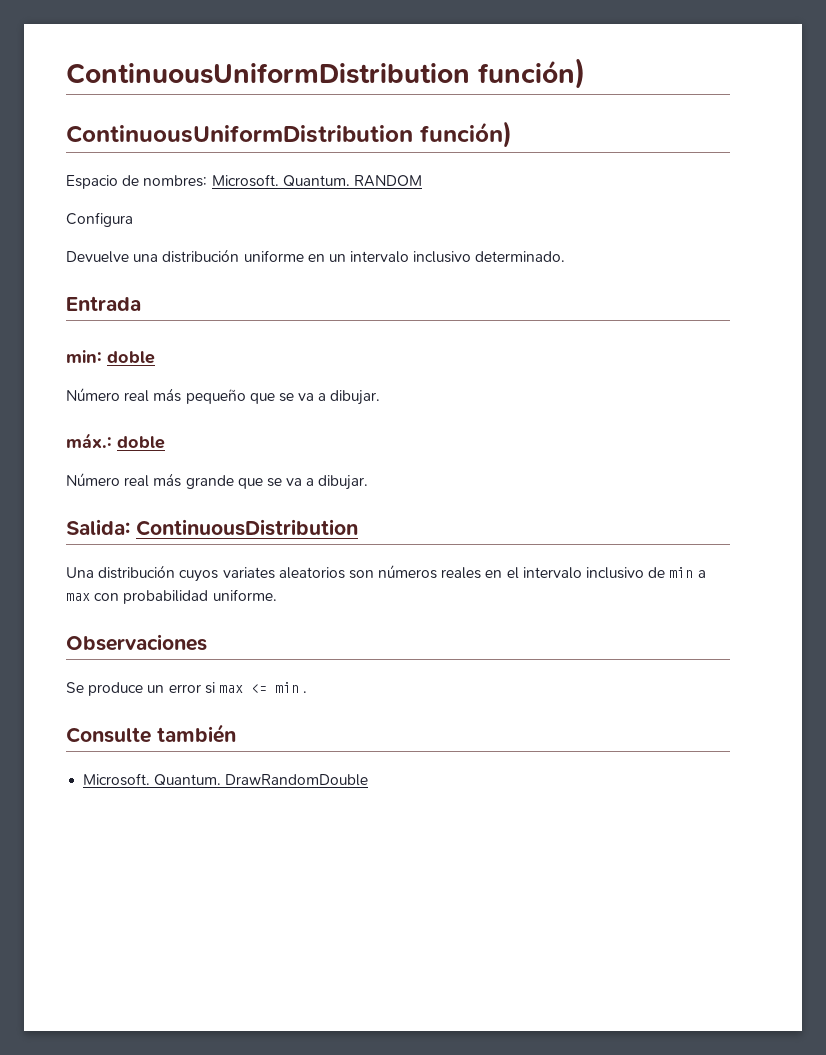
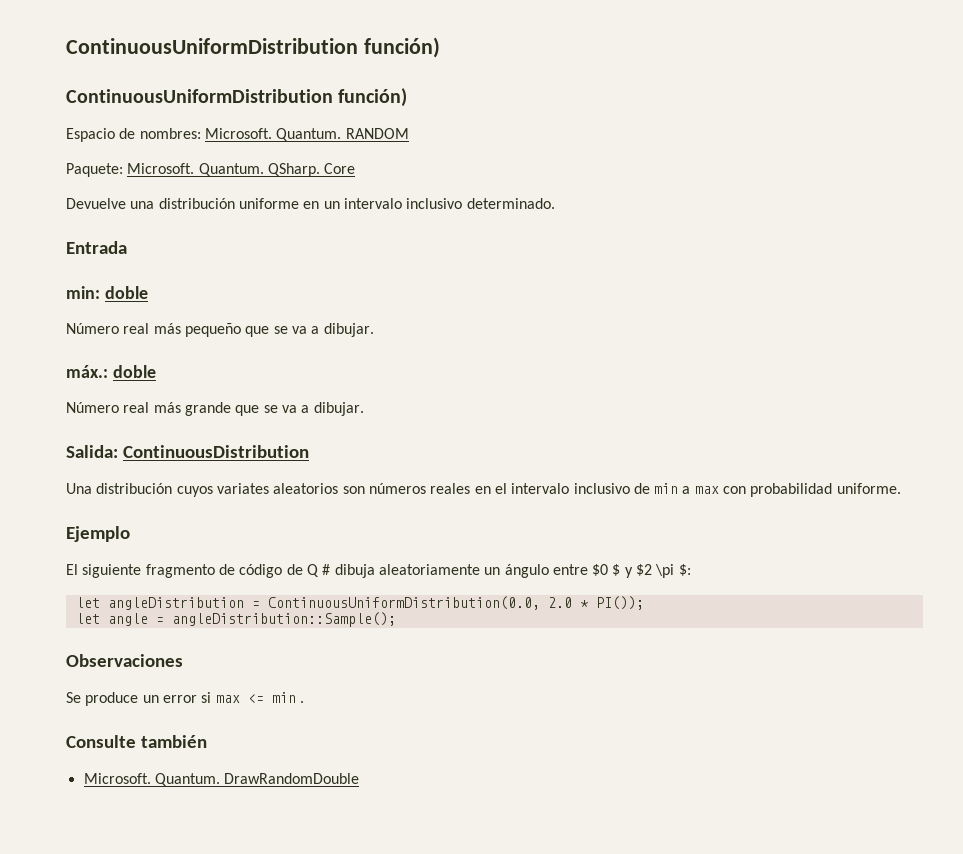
- Configura
+ Paquete: Microsoft. Quantum. QSharp. Core
+ Ejemplo
+ El siguiente fragmento de código de Q # dibuja aleatoriamente un ángulo entre $0 $ y $2 \pi $:
+ let angleDistribution = ContinuousUniformDistribution(0.0, 2.0 * PI());
+ let angle = angleDistribution::Sample();

